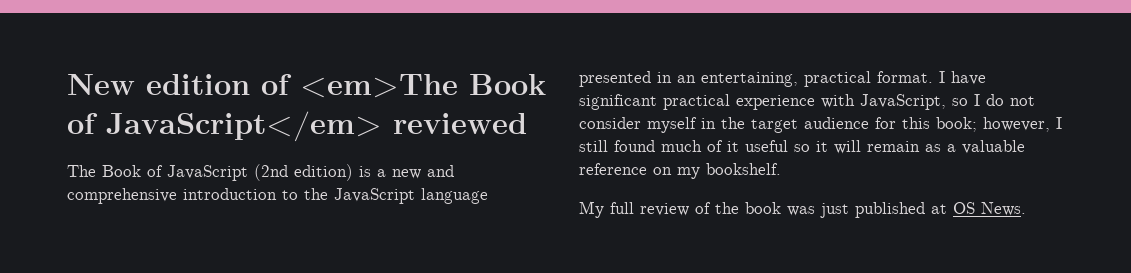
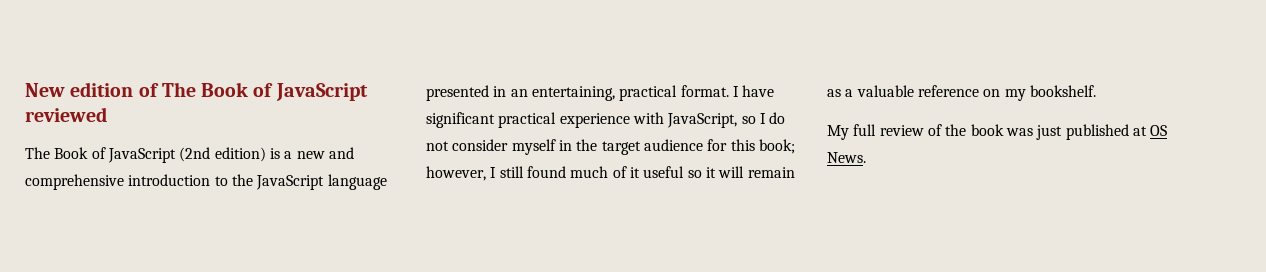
- New edition of <em>The Book of JavaScript</em> reviewed
+ New edition of The Book of JavaScript reviewed

